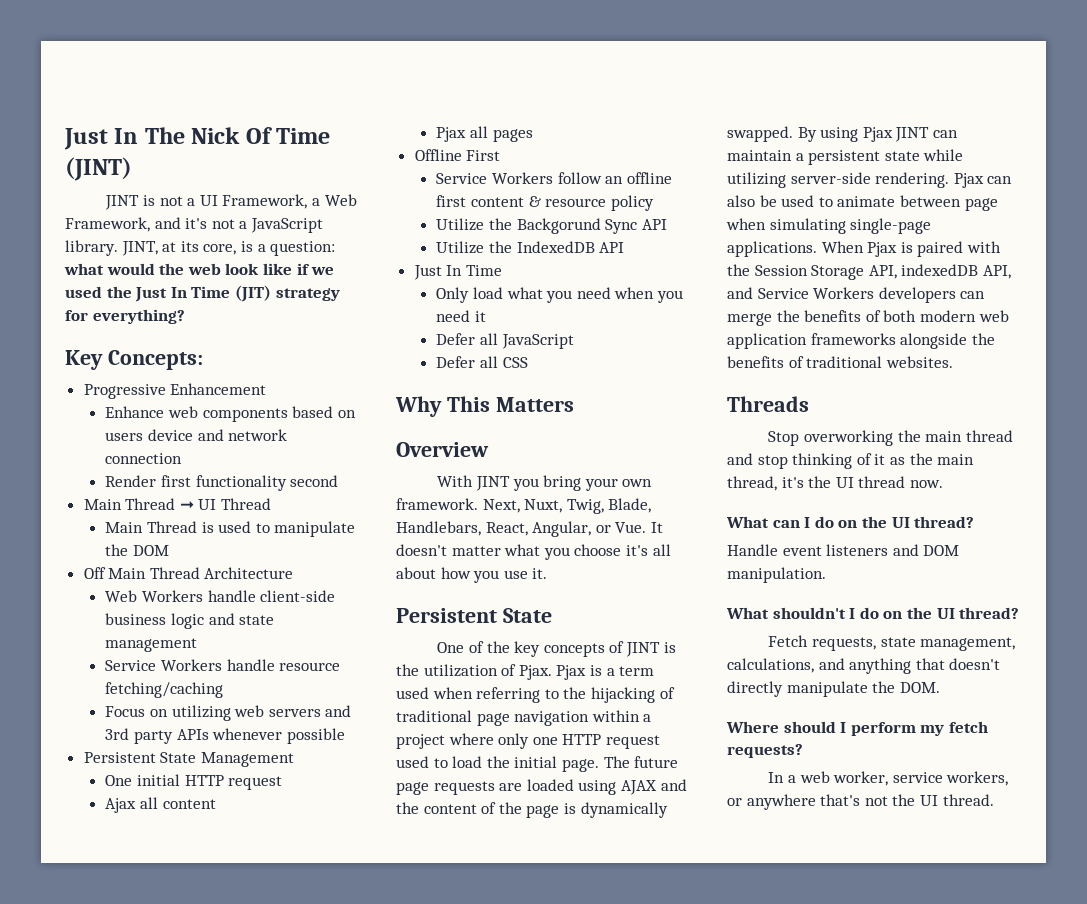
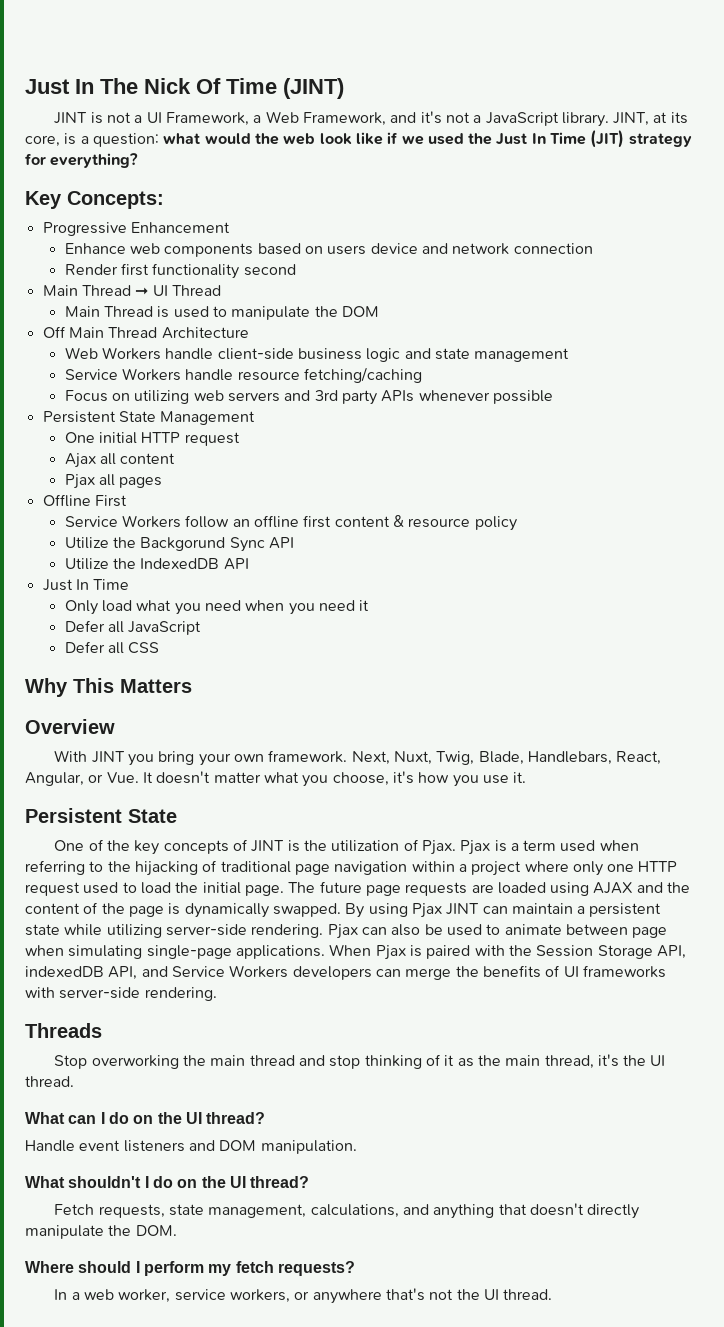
- Next, Nuxt, Twig, Blade, Handlebars, React, Angular, or Vue. It doesn't matter what you choose it's all about how you use it.
+ Next, Nuxt, Twig, Blade, Handlebars, React, Angular, or Vue. It doesn't matter what you choose, it's how you use it.
- When Pjax is paired with the Session Storage API, indexedDB API, and Service Workers developers can merge the benefits of both modern web application frameworks alongside the benefits of traditional websites.
+ When Pjax is paired with the Session Storage API, indexedDB API, and Service Workers developers can merge the benefits of UI frameworks with server-side rendering.
- Stop overworking the main thread and stop thinking of it as the main thread, it's the UI thread now.
+ Stop overworking the main thread and stop thinking of it as the main thread, it's the UI thread.

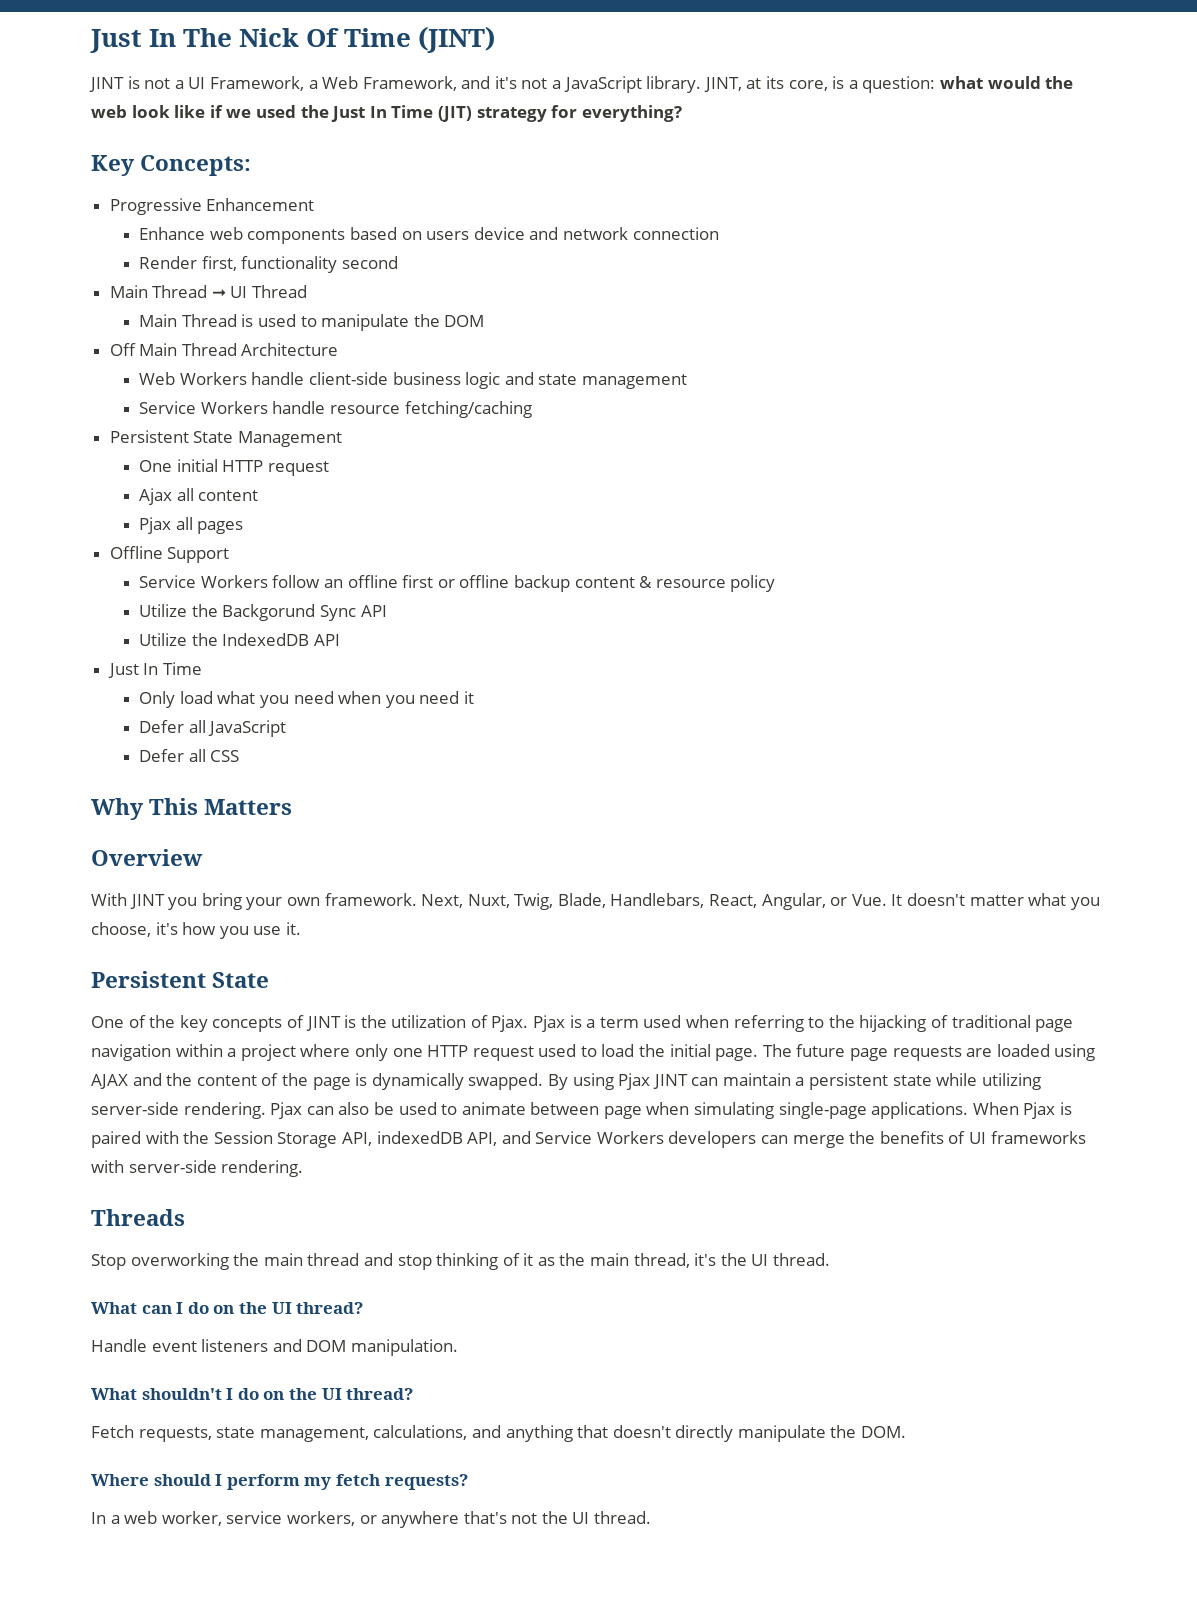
- Render first functionality second
+ Render first, functionality second
- Focus on utilizing web servers and 3rd party APIs whenever possible
- Offline First
+ Offline Support
- Service Workers follow an offline first content & resource policy
+ Service Workers follow an offline first or offline backup content & resource policy

